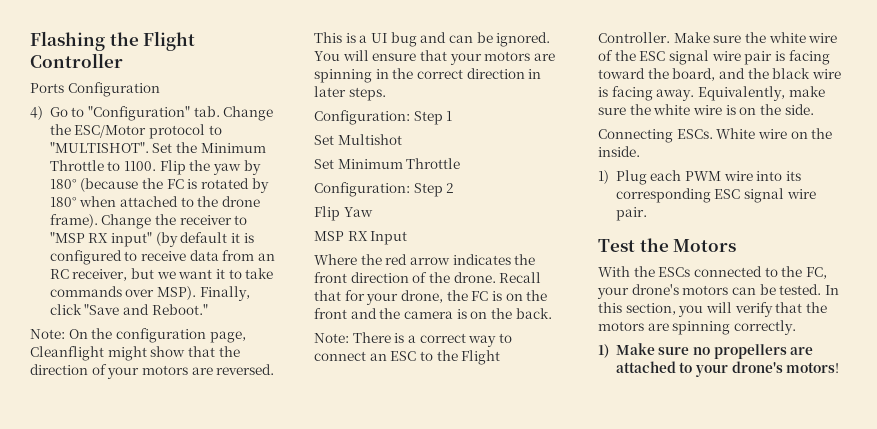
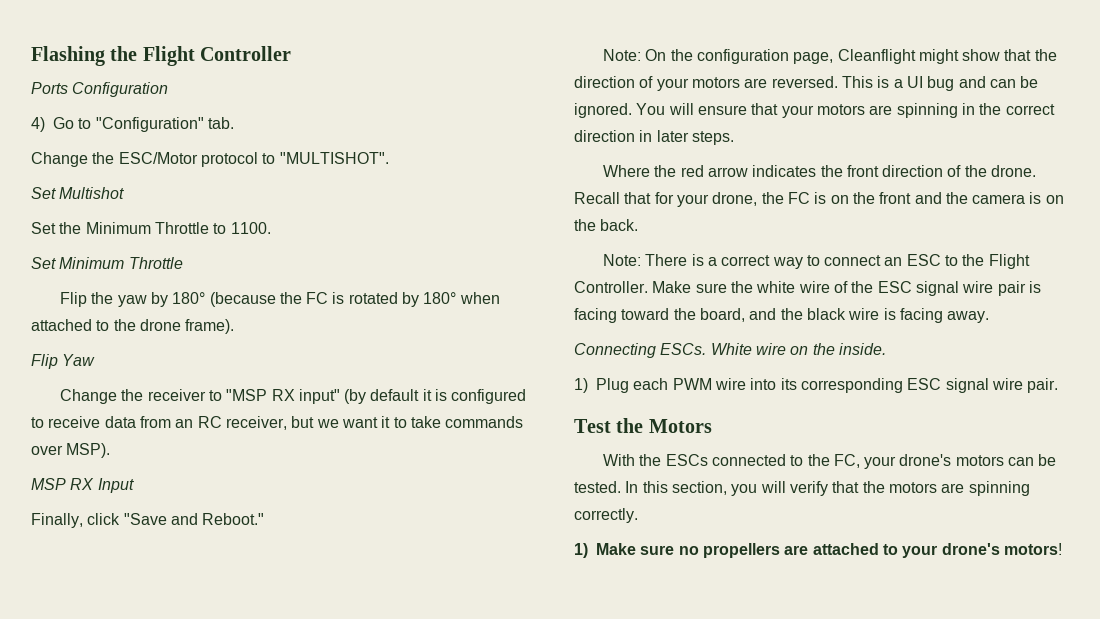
- 4) Go to "Configuration" tab. Change the ESC/Motor protocol to "MULTISHOT". Set the Minimum Throttle to 1100. Flip the yaw by 180° (because the FC is rotated by 180° when attached to the drone frame). Change the receiver to "MSP RX input" (by default it is configured to receive data from an RC receiver, but we want it to take commands over MSP). Finally, click "Save and Reboot."
+ 4) Go to "Configuration" tab.
+ Change the ESC/Motor protocol to "MULTISHOT".
+ Set Multishot
+ Set the Minimum Throttle to 1100.
+ Set Minimum Throttle
+ Flip the yaw by 180° (because the FC is rotated by 180° when attached to the drone frame).
+ Flip Yaw
+ Change the receiver to "MSP RX input" (by default it is configured to receive data from an RC receiver, but we want it to take commands over MSP).
+ MSP RX Input
+ Finally, click "Save and Reboot."
- Configuration: Step 1
- Set Multishot
- Set Minimum Throttle
- Configuration: Step 2
- Flip Yaw
- MSP RX Input
- Equivalently, make sure the white wire is on the side.

